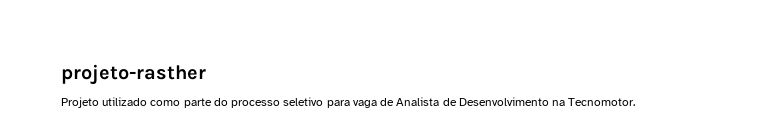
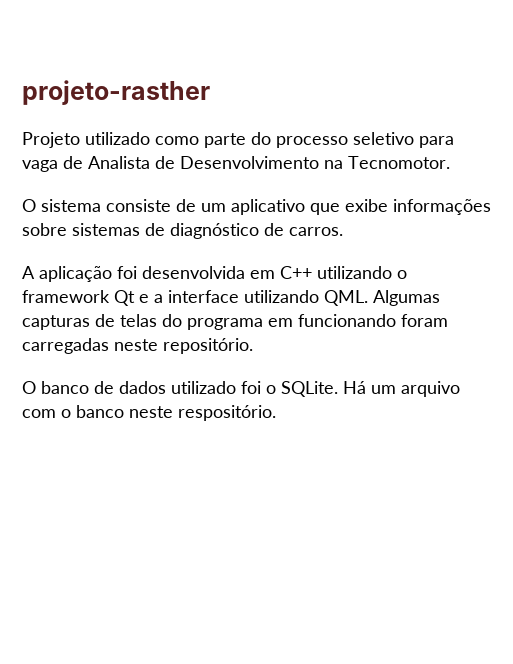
+ O sistema consiste de um aplicativo que exibe informações sobre sistemas de diagnóstico de carros.
+ A aplicação foi desenvolvida em C++ utilizando o framework Qt e a interface utilizando QML. Algumas capturas de telas do programa em funcionando foram carregadas neste repositório.
+ O banco de dados utilizado foi o SQLite. Há um arquivo com o banco neste respositório.

